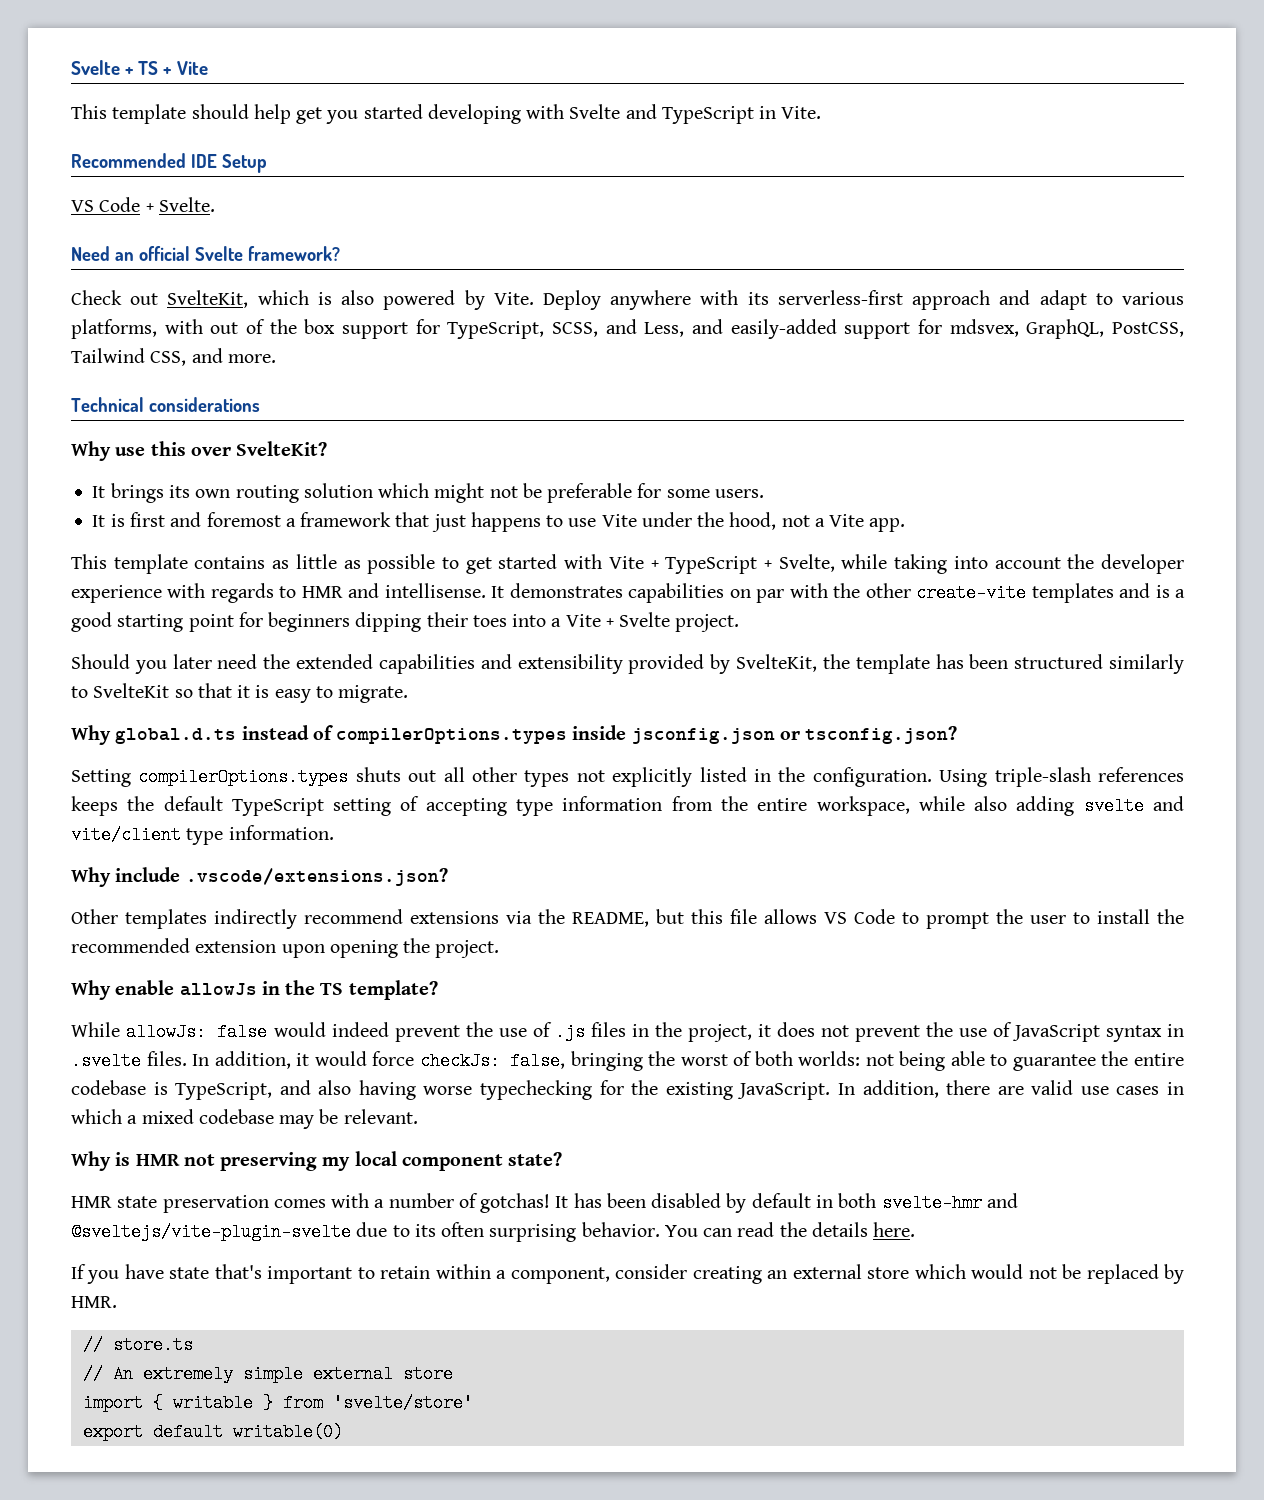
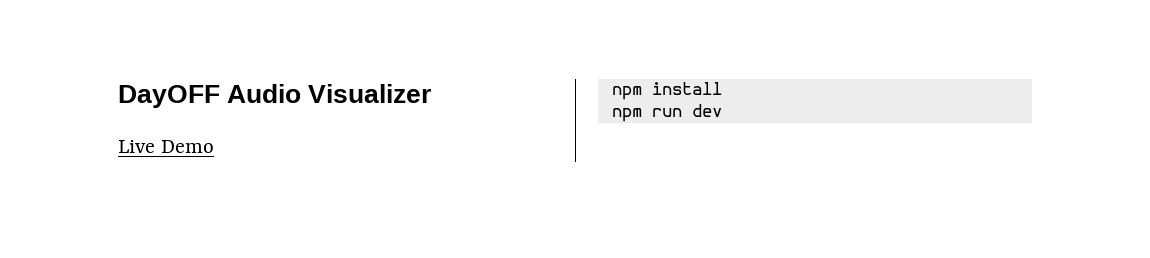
- Svelte + TS + Vite
- This template should help get you started developing with Svelte and TypeScript in Vite.
- Recommended IDE Setup
- VS Code + Svelte.
- Need an official Svelte framework?
- Check out SvelteKit, which is also powered by Vite. Deploy anywhere with its serverless-first approach and adapt to various platforms, with out of the box support for TypeScript, SCSS, and Less, and easily-added support for mdsvex, GraphQL, PostCSS, Tailwind CSS, and more.
- Technical considerations
- Why use this over SvelteKit?
- It brings its own routing solution which might not be preferable for some users.
- It is first and foremost a framework that just happens to use Vite under the hood, not a Vite app.
- This template contains as little as possible to get started with Vite + TypeScript + Svelte, while taking into account the developer experience with regards to HMR and intellisense. It demonstrates capabilities on par with the other create-vite templates and is a good starting point for beginners dipping their toes into a Vite + Svelte project.
- Should you later need the extended capabilities and extensibility provided by SvelteKit, the template has been structured similarly to SvelteKit so that it is easy to migrate.
- Why global.d.ts instead of compilerOptions.types inside jsconfig.json or tsconfig.json?
- Setting compilerOptions.types shuts out all other types not explicitly listed in the configuration. Using triple-slash references keeps the default TypeScript setting of accepting type information from the entire workspace, while also adding svelte and vite/client type information.
- Why include .vscode/extensions.json?
- Other templates indirectly recommend extensions via the README, but this file allows VS Code to prompt the user to install the recommended extension upon opening the project.
- Why enable allowJs in the TS template?
- While allowJs: false would indeed prevent the use of .js files in the project, it does not prevent the use of JavaScript syntax in .svelte files. In addition, it would force checkJs: false, bringing the worst of both worlds: not being able to guarantee the entire codebase is TypeScript, and also having worse typechecking for the existing JavaScript. In addition, there are valid use cases in which a mixed codebase may be relevant.
- Why is HMR not preserving my local component state?
- HMR state preservation comes with a number of gotchas! It has been disabled by default in both svelte-hmr and @sveltejs/vite-plugin-svelte due to its often surprising behavior. You can read the details here.
- If you have state that's important to retain within a component, consider creating an external store which would not be replaced by HMR.
- // store.ts
- // An extremely simple external store
- import { writable } from 'svelte/store'
- export default writable(0)
+ DayOFF Audio Visualizer
+ Live Demo
+ npm install
+ npm run dev

